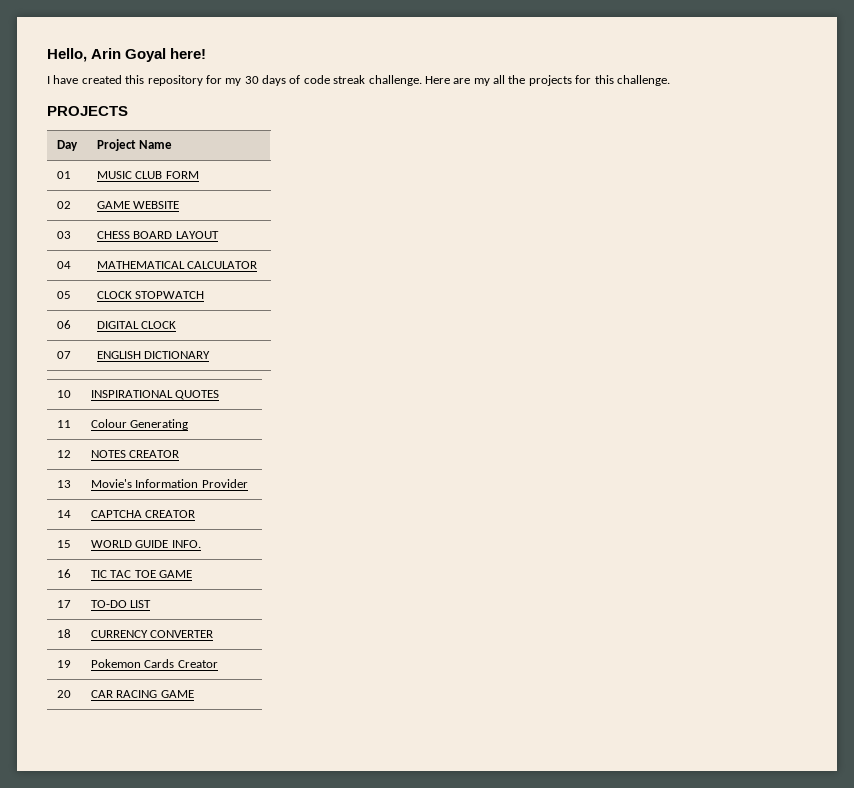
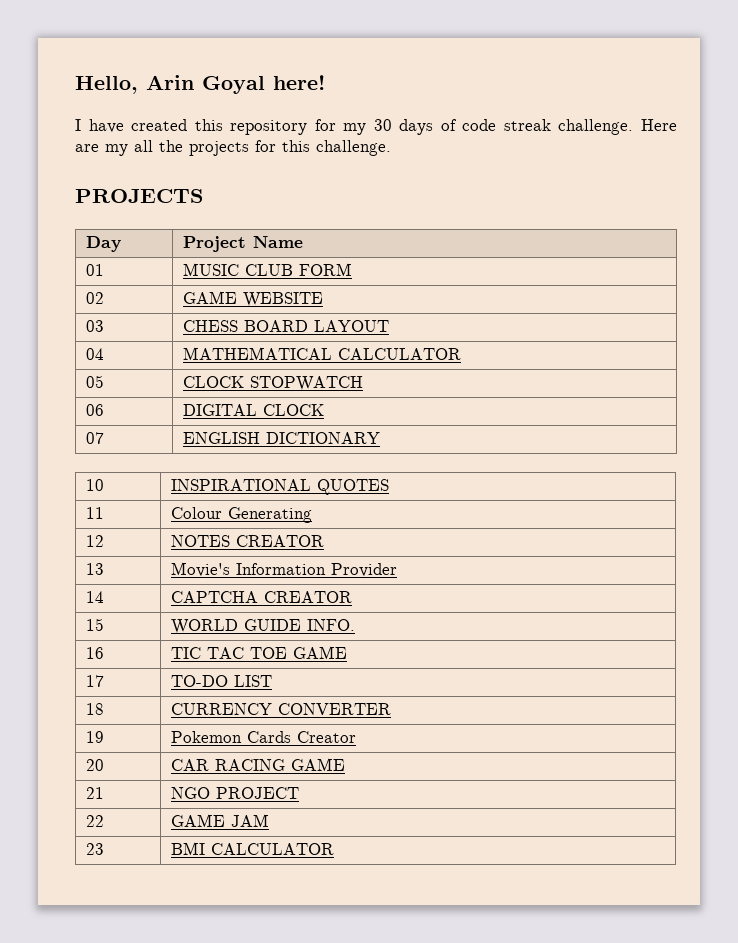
+ 21 | NGO PROJECT
+ 22 | GAME JAM
+ 23 | BMI CALCULATOR

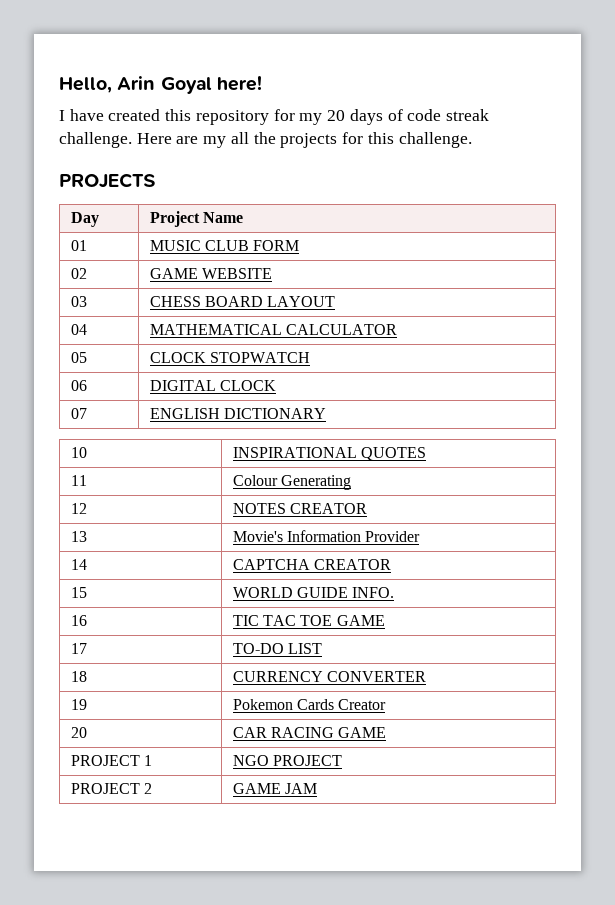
- I have created this repository for my 30 days of code streak challenge.
+ I have created this repository for my 20 days of code streak challenge.
- 21 | NGO PROJECT
+ PROJECT 1 | NGO PROJECT
- 22 | GAME JAM
+ PROJECT 2 | GAME JAM
- 23 | BMI CALCULATOR

